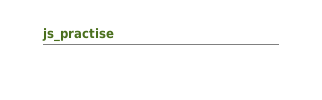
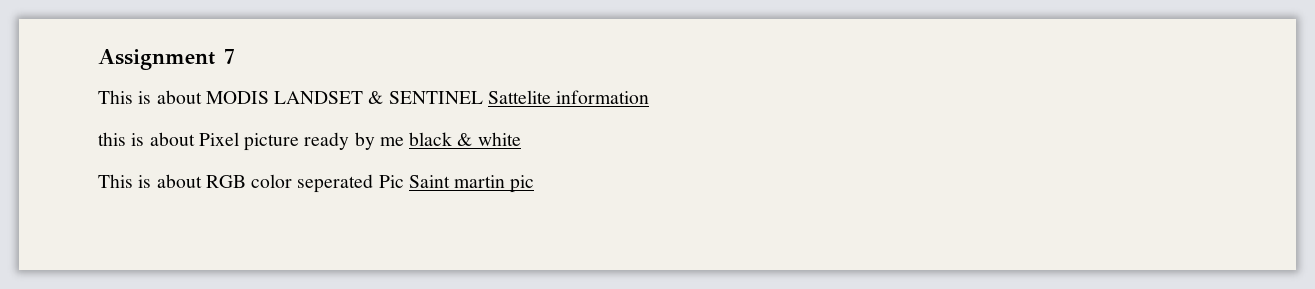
- js_practise
+ Assignment 7
+ This is about MODIS LANDSET & SENTINEL Sattelite information
+ this is about Pixel picture ready by me black & white
+ This is about RGB color seperated Pic Saint martin pic

